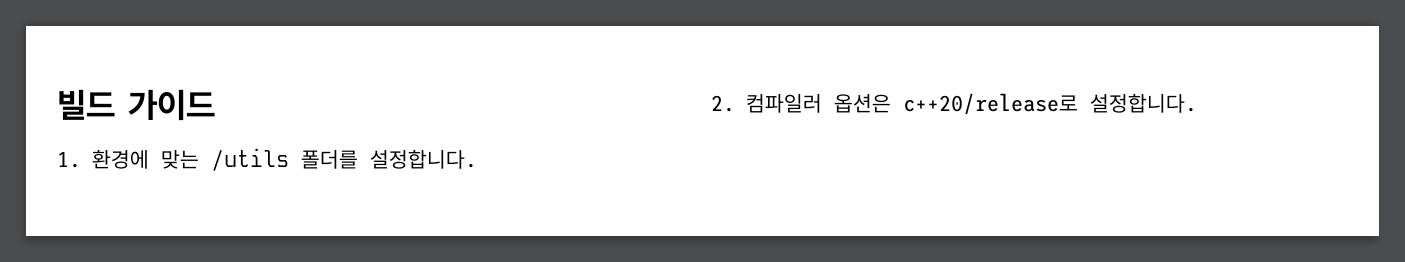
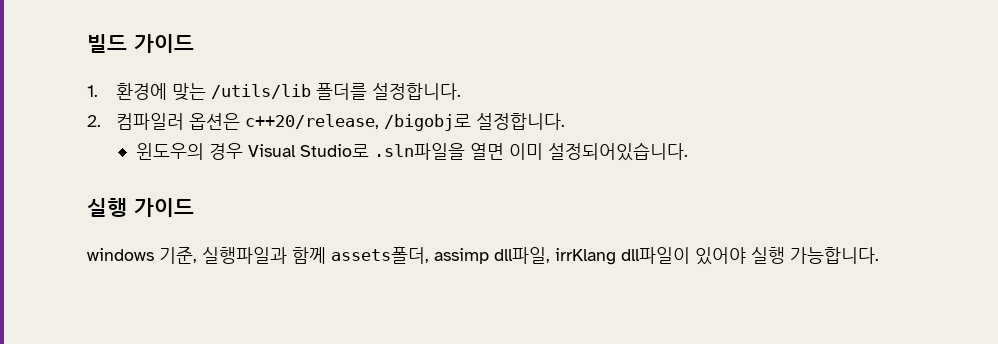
- 1. 환경에 맞는 /utils 폴더를 설정합니다.
+ 1. 환경에 맞는 /utils/lib 폴더를 설정합니다.
- 2. 컴파일러 옵션은 c++20/release로 설정합니다.
+ 2. 컴파일러 옵션은 c++20/release, /bigobj로 설정합니다.
+ 윈도우의 경우 Visual Studio로 .sln파일을 열면 이미 설정되어있습니다.
+ 실행 가이드
+ windows 기준, 실행파일과 함께 assets폴더, assimp dll파일, irrKlang dll파일이 있어야 실행 가능합니다.

